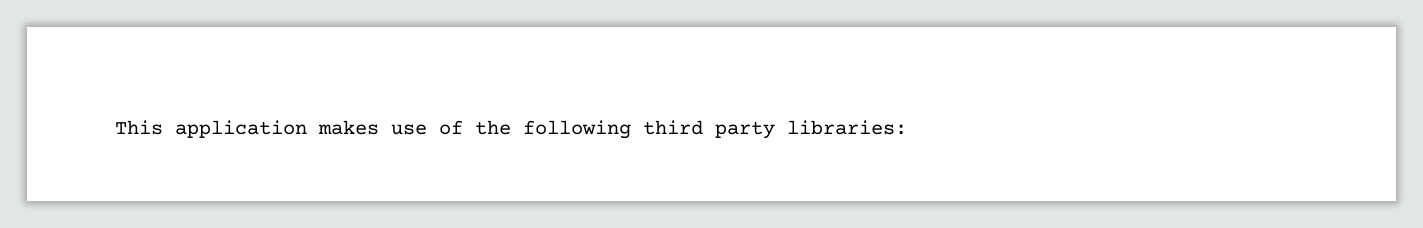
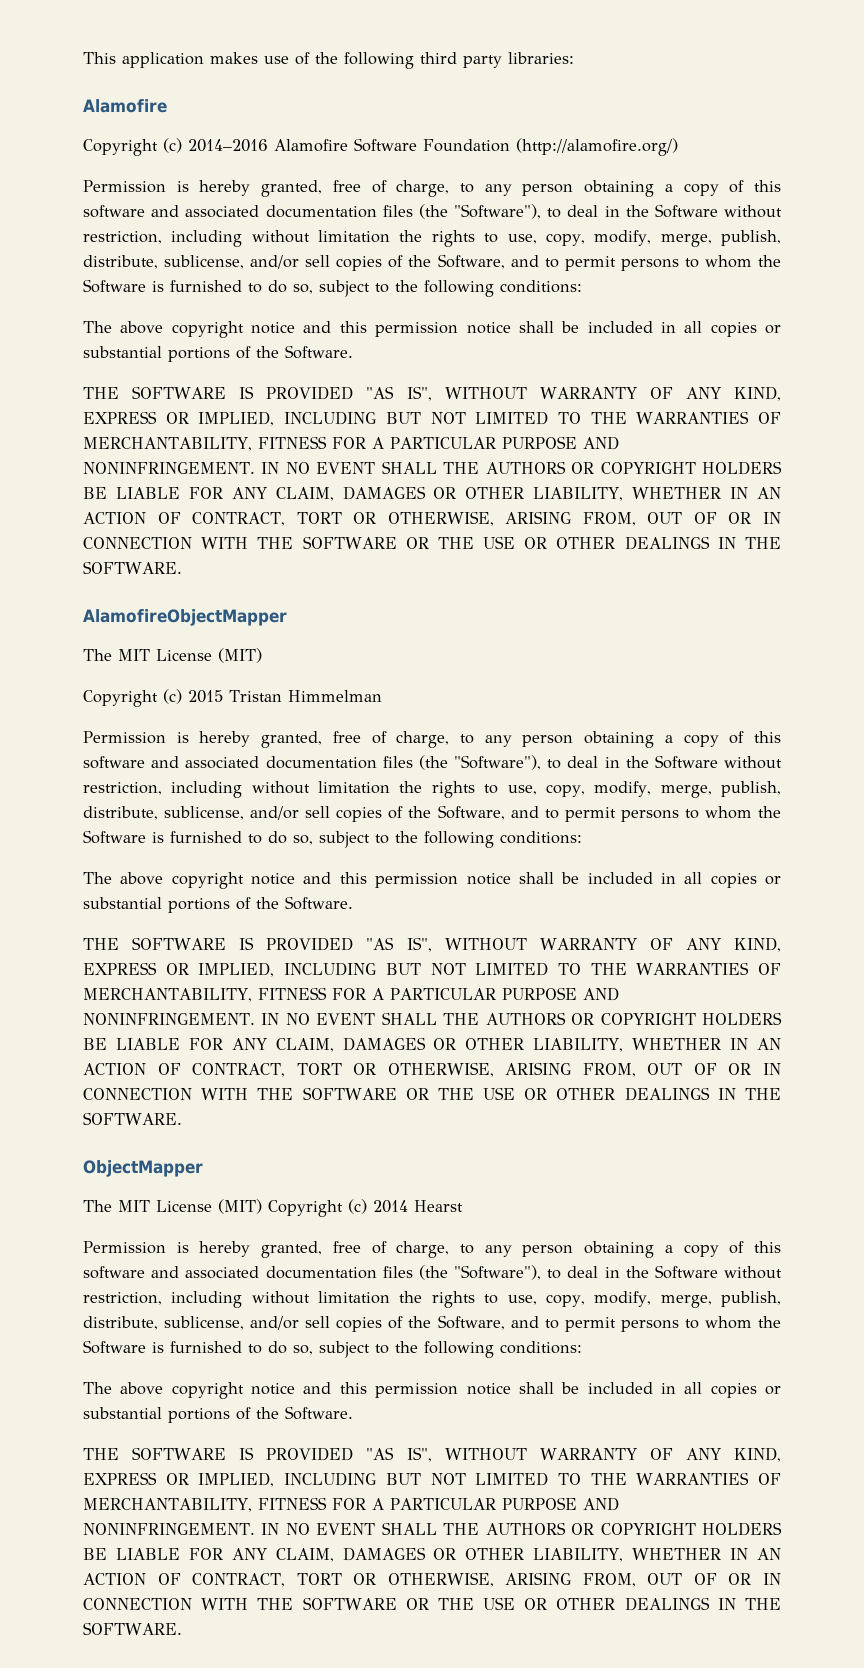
  This application makes use of the following third party libraries:
+ Alamofire
+ Copyright (c) 2014–2016 Alamofire Software Foundation (http://alamofire.org/)
+ Permission is hereby granted, free of charge, to any person obtaining a copy of this software and associated documentation files (the "Software"), to deal in the Software without restriction, including without limitation the rights to use, copy, modify, merge, publish, distribute, sublicense, and/or sell copies of the Software, and to permit persons to whom the Software is furnished to do so, subject to the following conditions:
+ The above copyright notice and this permission notice shall be included in all copies or substantial portions of the Software.
+ THE SOFTWARE IS PROVIDED "AS IS", WITHOUT WARRANTY OF ANY KIND, EXPRESS OR IMPLIED, INCLUDING BUT NOT LIMITED TO THE WARRANTIES OF MERCHANTABILITY, FITNESS FOR A PARTICULAR PURPOSE AND NONINFRINGEMENT. IN NO EVENT SHALL THE AUTHORS OR COPYRIGHT HOLDERS BE LIABLE FOR ANY CLAIM, DAMAGES OR OTHER LIABILITY, WHETHER IN AN ACTION OF CONTRACT, TORT OR OTHERWISE, ARISING FROM, OUT OF OR IN CONNECTION WITH THE SOFTWARE OR THE USE OR OTHER DEALINGS IN THE SOFTWARE.
+ AlamofireObjectMapper
+ The MIT License (MIT)
+ Copyright (c) 2015 Tristan Himmelman
+ Permission is hereby granted, free of charge, to any person obtaining a copy of this software and associated documentation files (the "Software"), to deal in the Software without restriction, including without limitation the rights to use, copy, modify, merge, publish, distribute, sublicense, and/or sell copies of the Software, and to permit persons to whom the Software is furnished to do so, subject to the following conditions:
+ The above copyright notice and this permission notice shall be included in all copies or substantial portions of the Software.
+ THE SOFTWARE IS PROVIDED "AS IS", WITHOUT WARRANTY OF ANY KIND, EXPRESS OR IMPLIED, INCLUDING BUT NOT LIMITED TO THE WARRANTIES OF MERCHANTABILITY, FITNESS FOR A PARTICULAR PURPOSE AND NONINFRINGEMENT. IN NO EVENT SHALL THE AUTHORS OR COPYRIGHT HOLDERS BE LIABLE FOR ANY CLAIM, DAMAGES OR OTHER LIABILITY, WHETHER IN AN ACTION OF CONTRACT, TORT OR OTHERWISE, ARISING FROM, OUT OF OR IN CONNECTION WITH THE SOFTWARE OR THE USE OR OTHER DEALINGS IN THE SOFTWARE.
+ ObjectMapper
+ The MIT License (MIT) Copyright (c) 2014 Hearst
+ Permission is hereby granted, free of charge, to any person obtaining a copy of this software and associated documentation files (the "Software"), to deal in the Software without restriction, including without limitation the rights to use, copy, modify, merge, publish, distribute, sublicense, and/or sell copies of the Software, and to permit persons to whom the Software is furnished to do so, subject to the following conditions:
+ The above copyright notice and this permission notice shall be included in all copies or substantial portions of the Software.
+ THE SOFTWARE IS PROVIDED "AS IS", WITHOUT WARRANTY OF ANY KIND, EXPRESS OR IMPLIED, INCLUDING BUT NOT LIMITED TO THE WARRANTIES OF MERCHANTABILITY, FITNESS FOR A PARTICULAR PURPOSE AND NONINFRINGEMENT. IN NO EVENT SHALL THE AUTHORS OR COPYRIGHT HOLDERS BE LIABLE FOR ANY CLAIM, DAMAGES OR OTHER LIABILITY, WHETHER IN AN ACTION OF CONTRACT, TORT OR OTHERWISE, ARISING FROM, OUT OF OR IN CONNECTION WITH THE SOFTWARE OR THE USE OR OTHER DEALINGS IN THE SOFTWARE.

